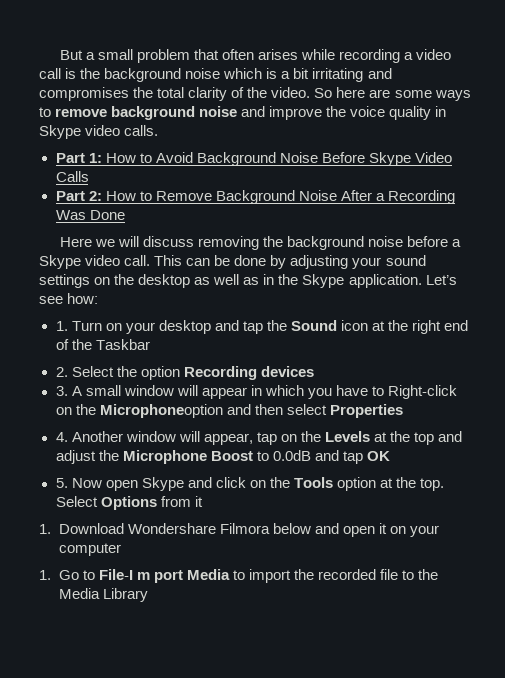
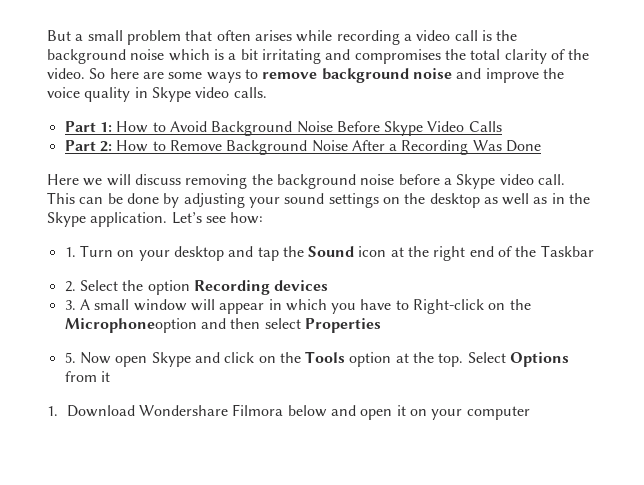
- 4. Another window will appear, tap on the Levels at the top and adjust the Microphone Boost to 0.0dB and tap OK
- 1. Go to File-I m port Media to import the recorded file to the Media Library

